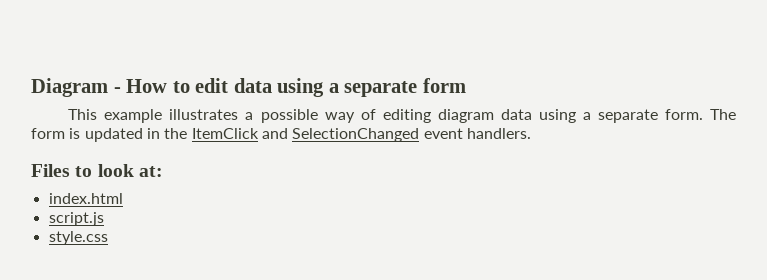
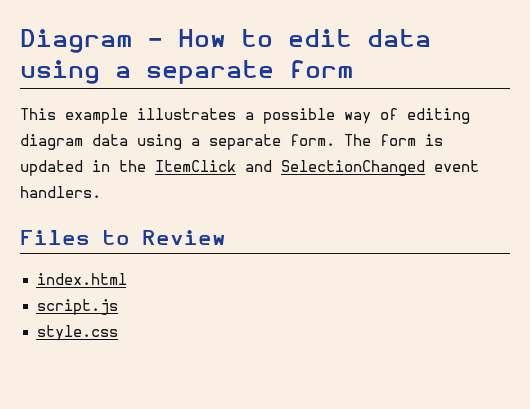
- Files to look at:
+ Files to Review

